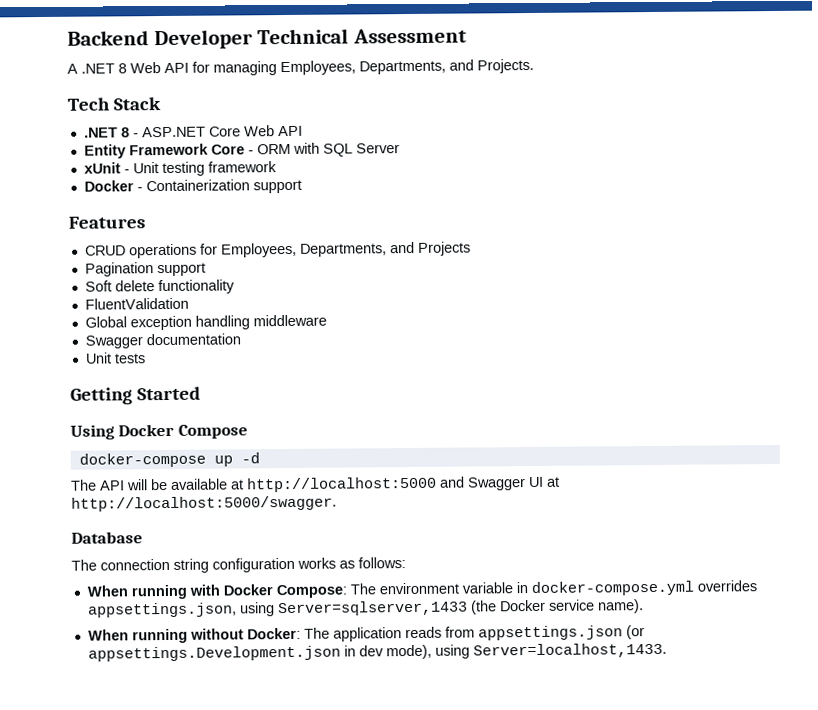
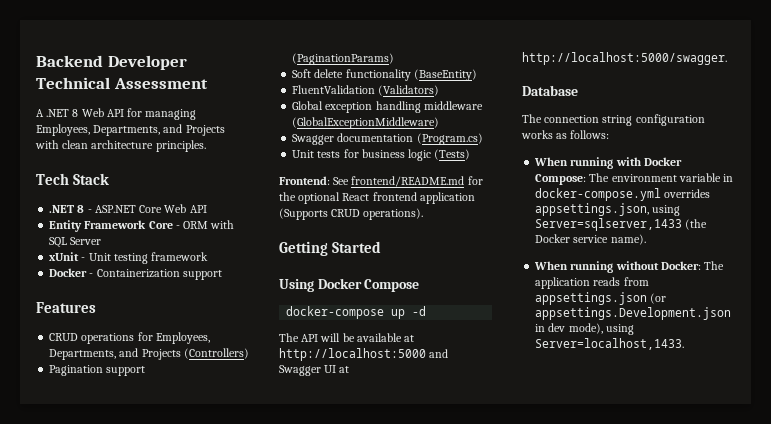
- A .NET 8 Web API for managing Employees, Departments, and Projects.
+ A .NET 8 Web API for managing Employees, Departments, and Projects with clean architecture principles.
- CRUD operations for Employees, Departments, and Projects
+ CRUD operations for Employees, Departments, and Projects (Controllers)
- Pagination support
+ Pagination support (PaginationParams)
- Soft delete functionality
+ Soft delete functionality (BaseEntity)
- FluentValidation
+ FluentValidation (Validators)
- Global exception handling middleware
+ Global exception handling middleware (GlobalExceptionMiddleware)
- Swagger documentation
+ Swagger documentation (Program.cs)
- Unit tests
+ Unit tests for business logic (Tests)
+ Frontend: See frontend/README.md for the optional React frontend application (Supports CRUD operations).

